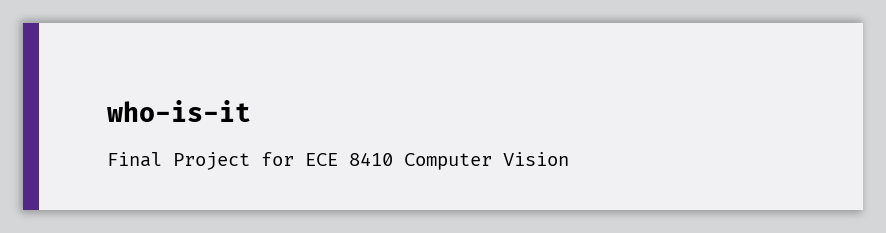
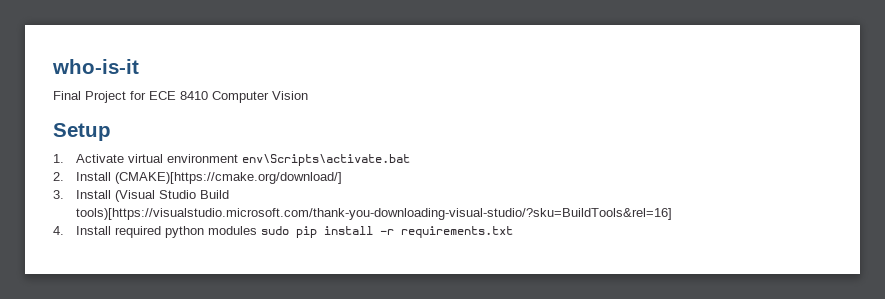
+ Setup
+ 1. Activate virtual environment env\Scripts\activate.bat
+ 2. Install (CMAKE)[https://cmake.org/download/]
+ 3. Install (Visual Studio Build tools)[https://visualstudio.microsoft.com/thank-you-downloading-visual-studio/?sku=BuildTools&rel=16]
+ 4. Install required python modules sudo pip install -r requirements.txt

